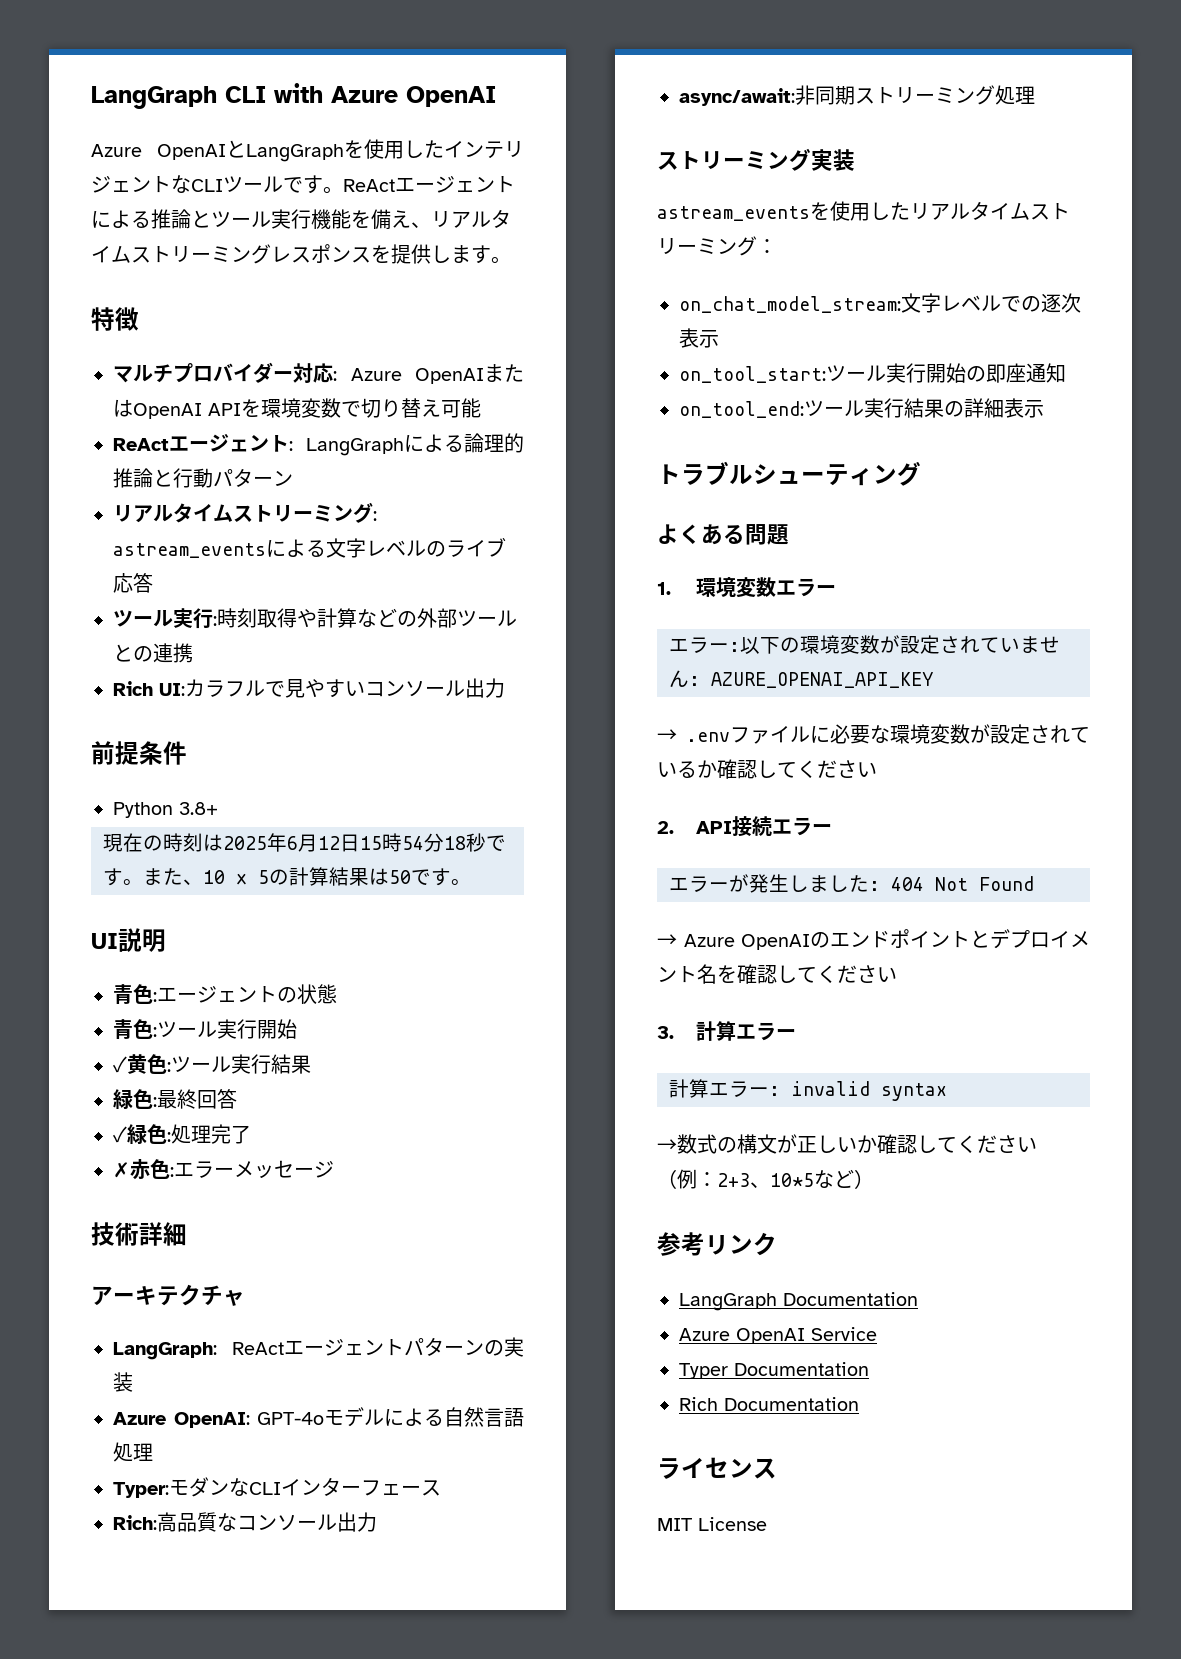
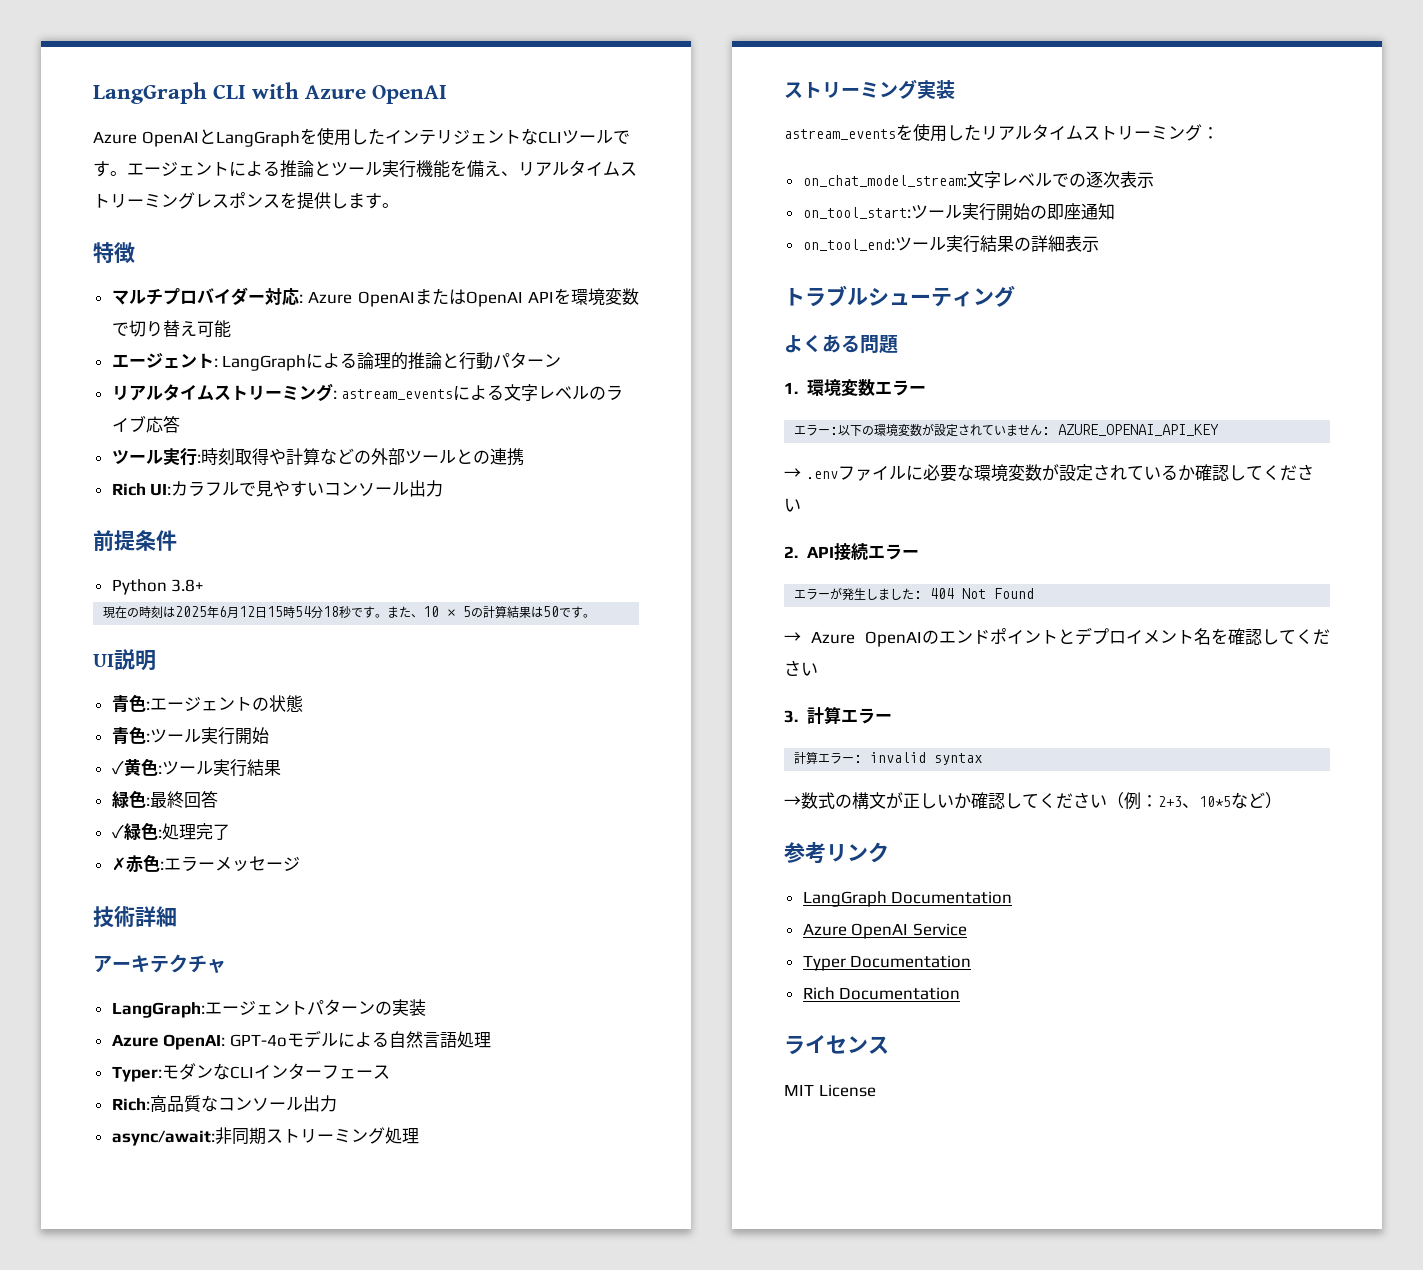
- ReActエージェントによる推論とツール実行機能を備え、リアルタイムストリーミングレスポンスを提供します。
+ エージェントによる推論とツール実行機能を備え、リアルタイムストリーミングレスポンスを提供します。
- ReActエージェント: LangGraphによる論理的推論と行動パターン
+ エージェント: LangGraphによる論理的推論と行動パターン
- LangGraph: ReActエージェントパターンの実装
+ LangGraph:エージェントパターンの実装

